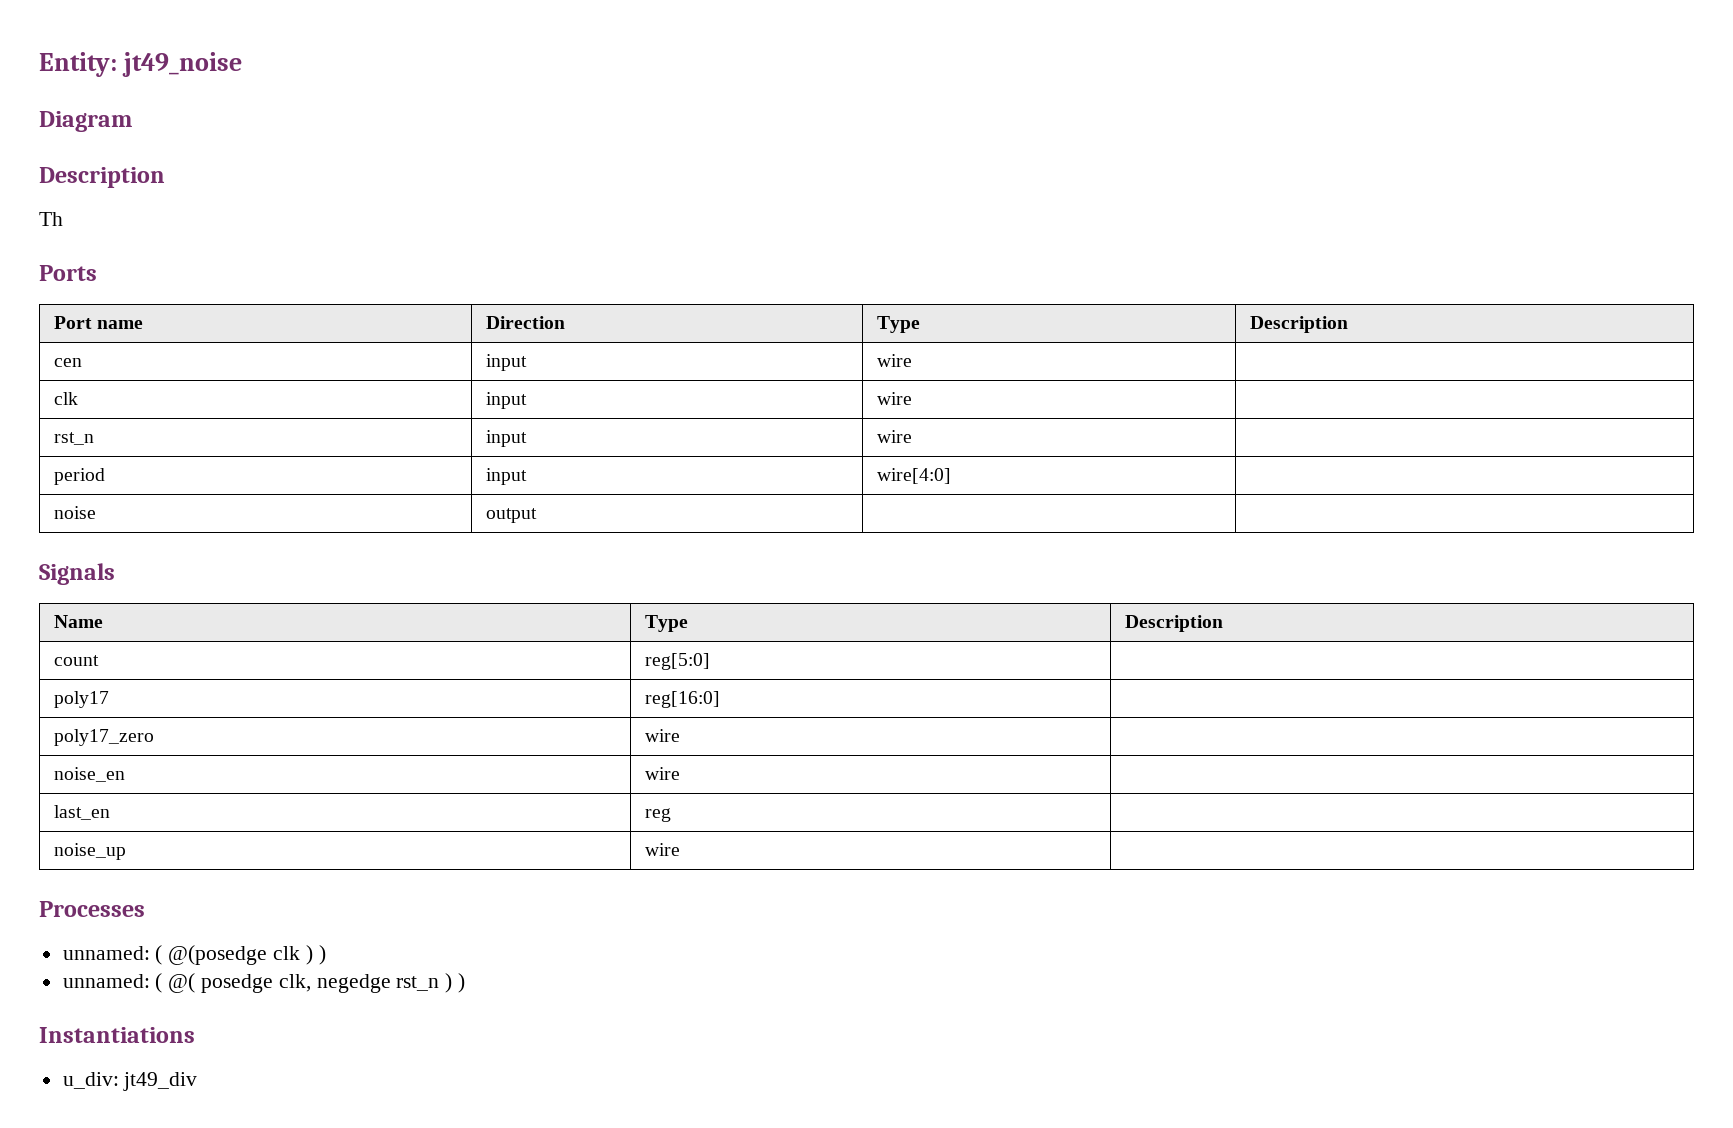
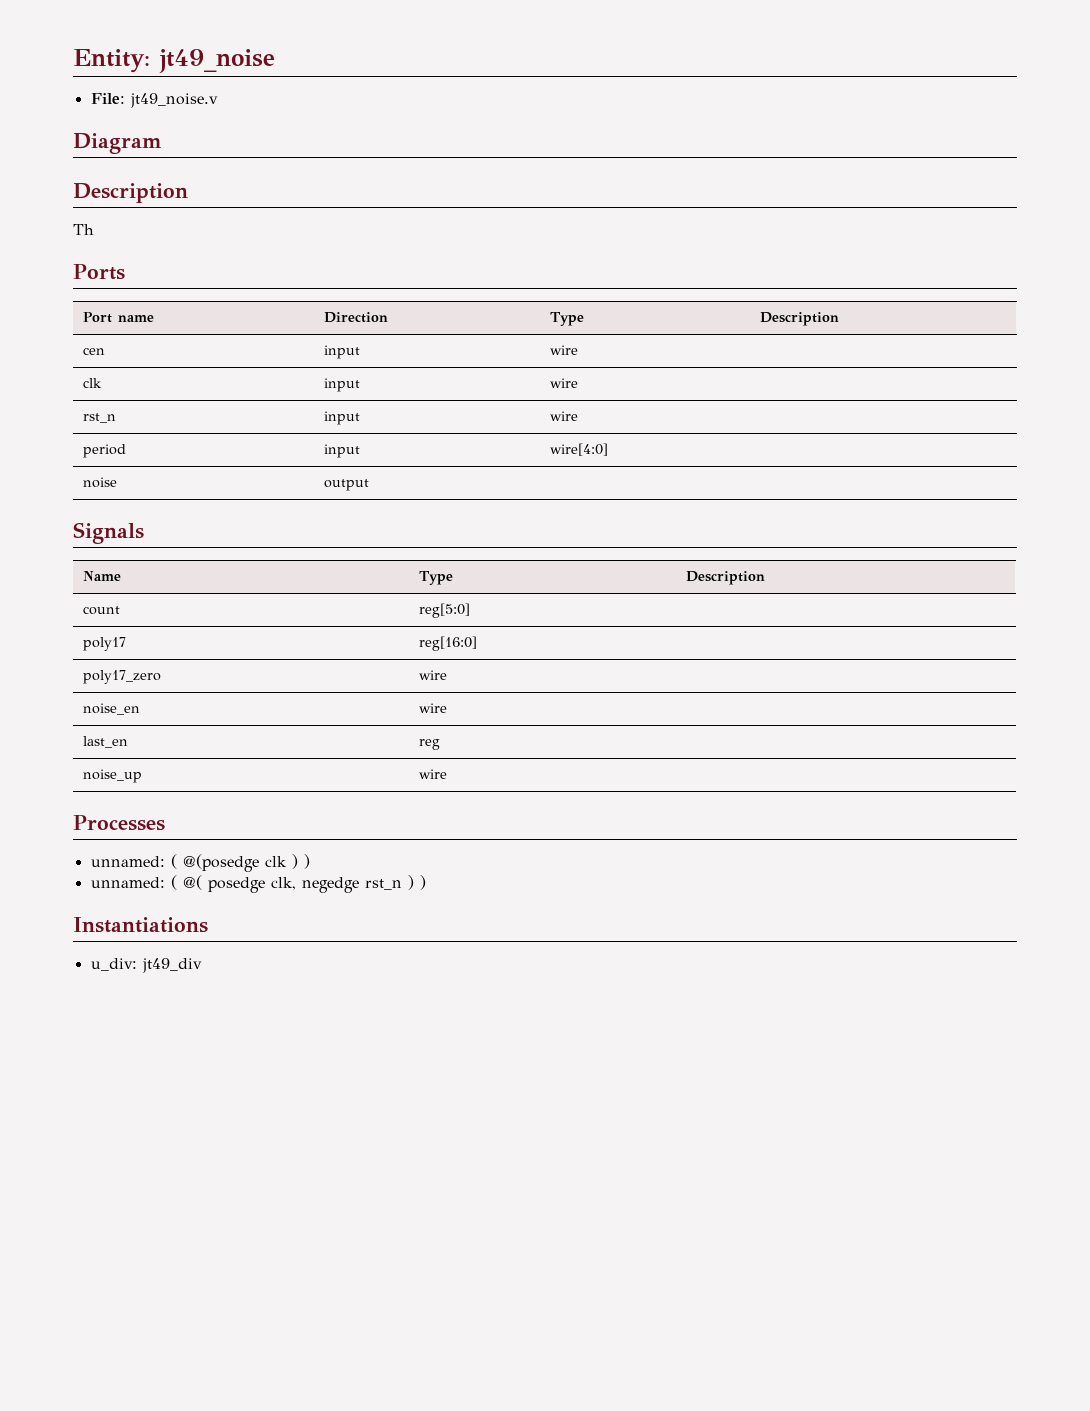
+ File: jt49_noise.v

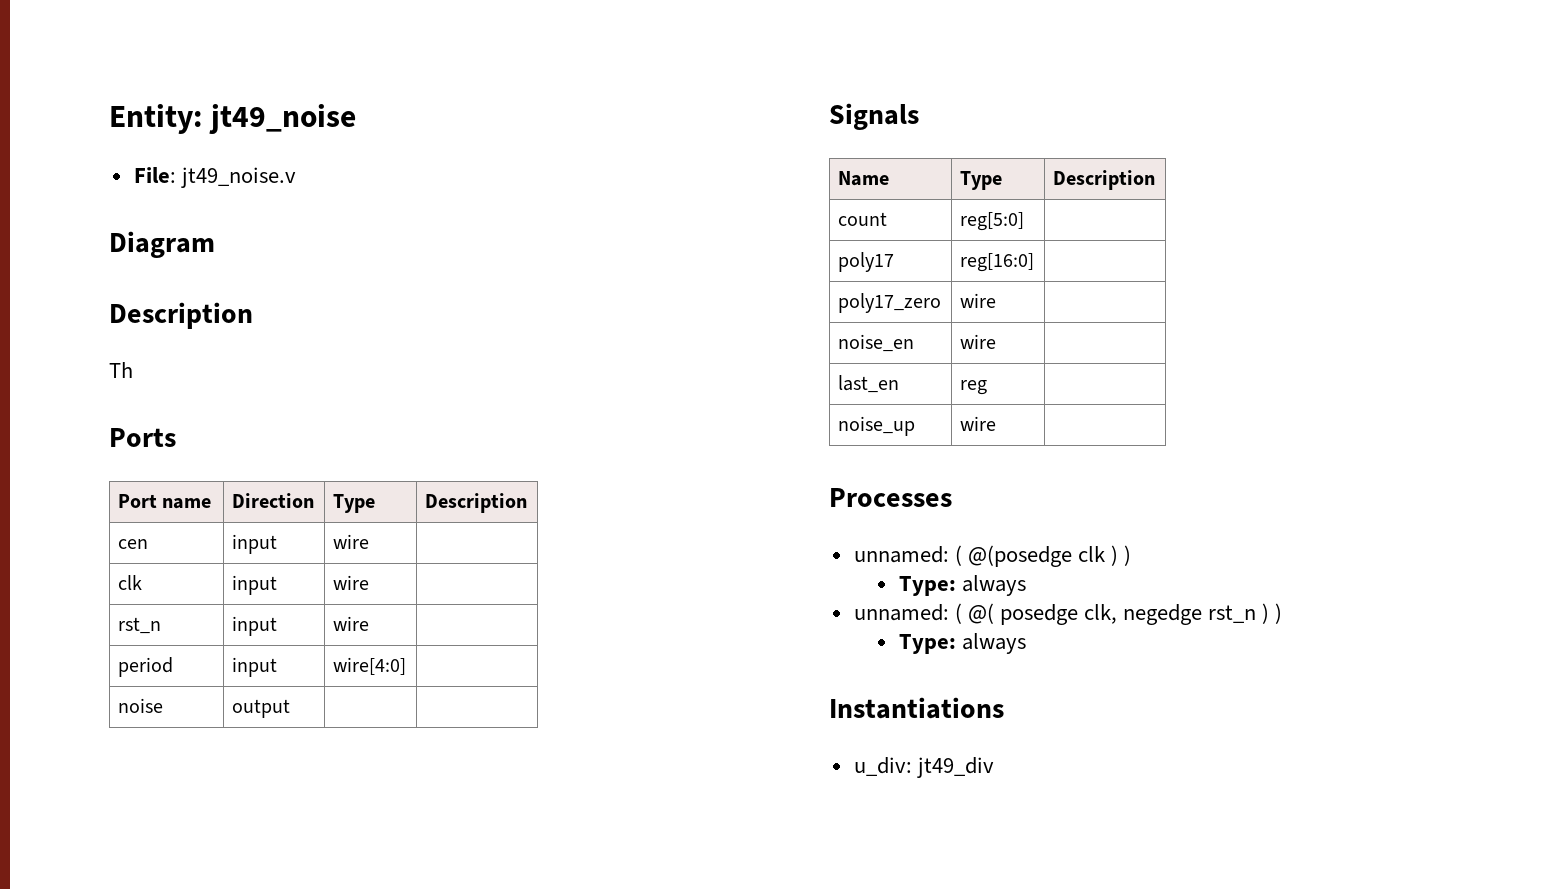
  unnamed: ( @(posedge clk ) )
+ Type: always
  unnamed: ( @( posedge clk, negedge rst_n ) )
+ Type: always

